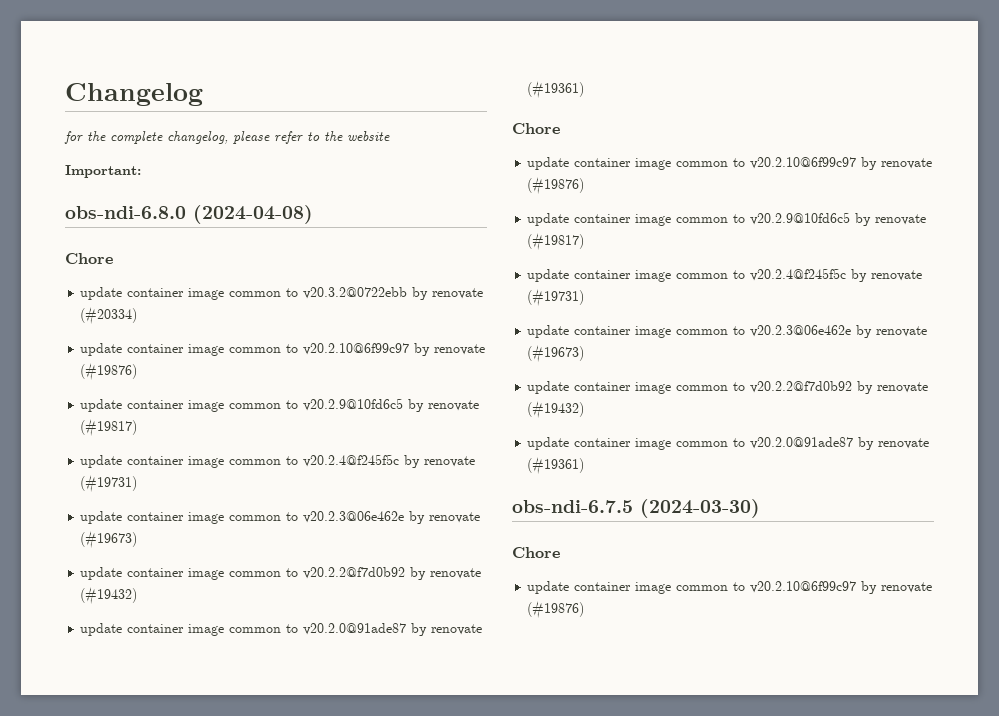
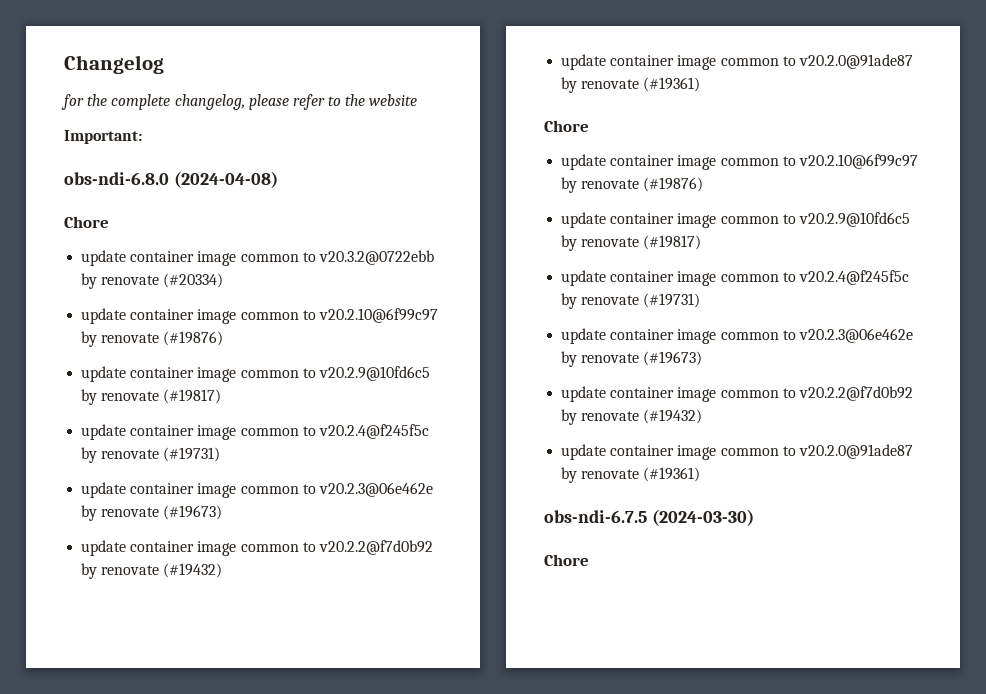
  obs-ndi-6.7.5 (2024-03-30)
  Chore
- update container image common to v20.2.10@6f99c97 by renovate (#19876)

